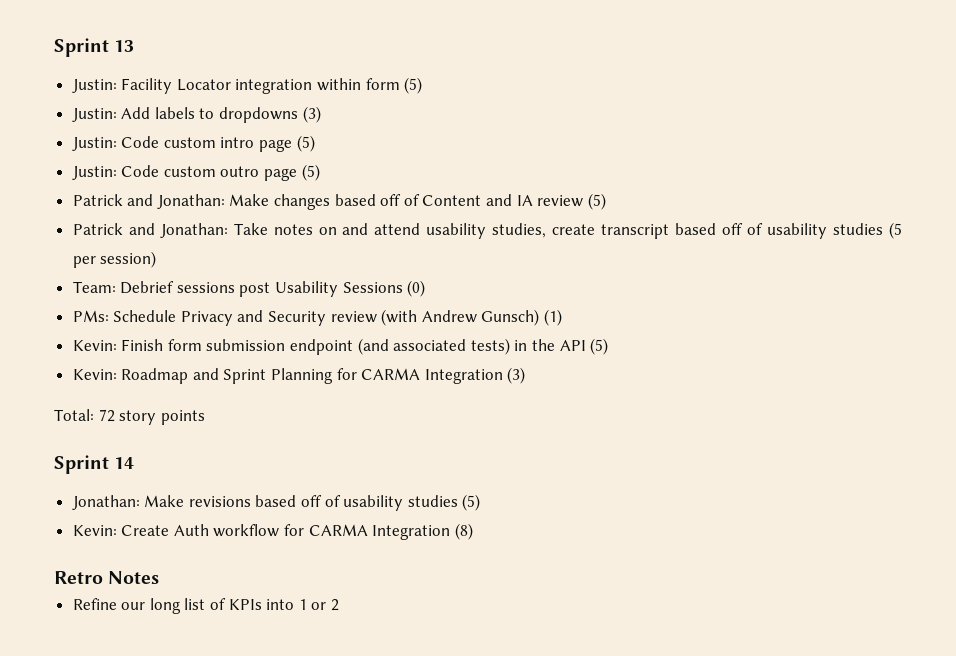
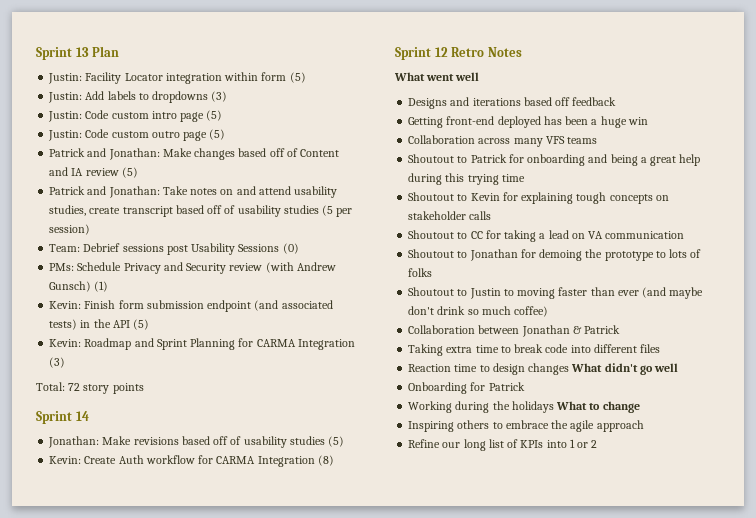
- Sprint 13
+ Sprint 13 Plan
- Retro Notes
+ Sprint 12 Retro Notes
+ What went well
+ Designs and iterations based off feedback
+ Getting front-end deployed has been a huge win
+ Collaboration across many VFS teams
+ Shoutout to Patrick for onboarding and being a great help during this trying time
+ Shoutout to Kevin for explaining tough concepts on stakeholder calls
+ Shoutout to CC for taking a lead on VA communication
+ Shoutout to Jonathan for demoing the prototype to lots of folks
+ Shoutout to Justin to moving faster than ever (and maybe don't drink so much coffee)
+ Collaboration between Jonathan & Patrick
+ Taking extra time to break code into different files
+ Reaction time to design changes What didn't go well
+ Onboarding for Patrick
+ Working during the holidays What to change
+ Inspiring others to embrace the agile approach

